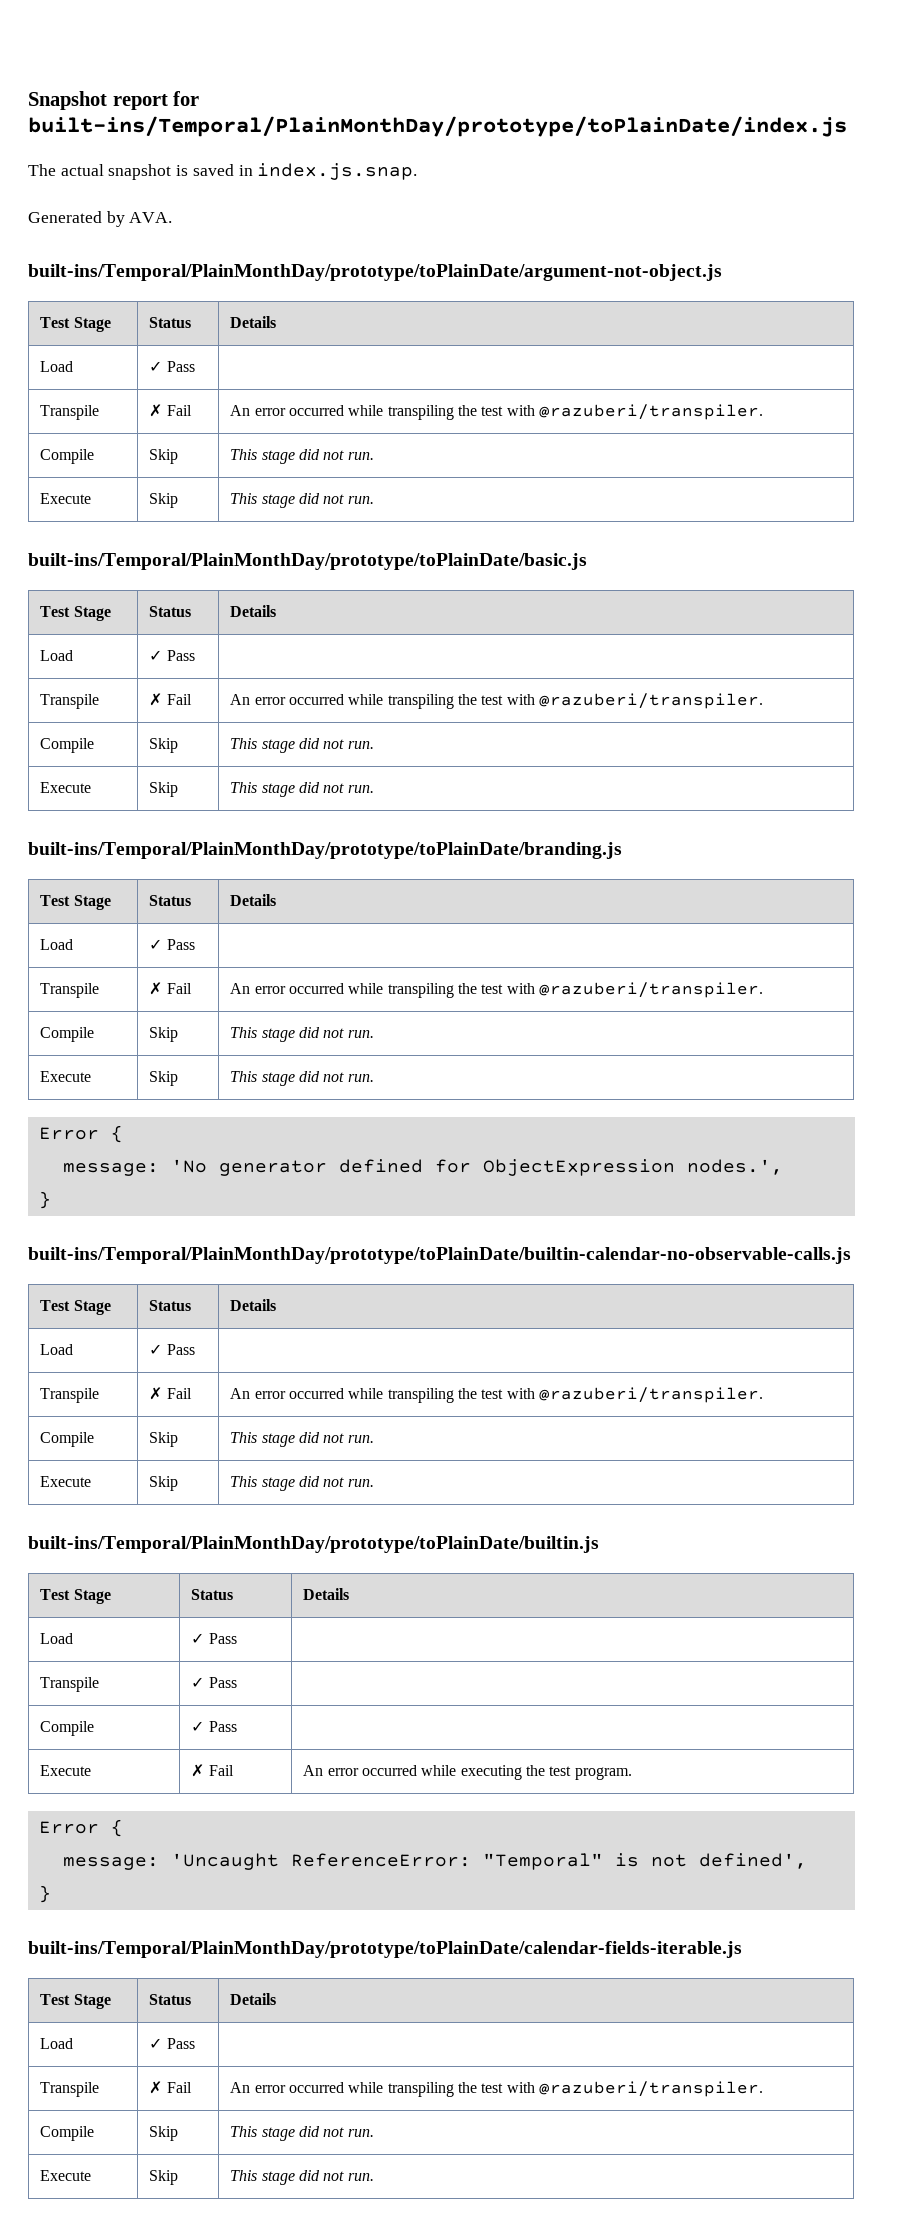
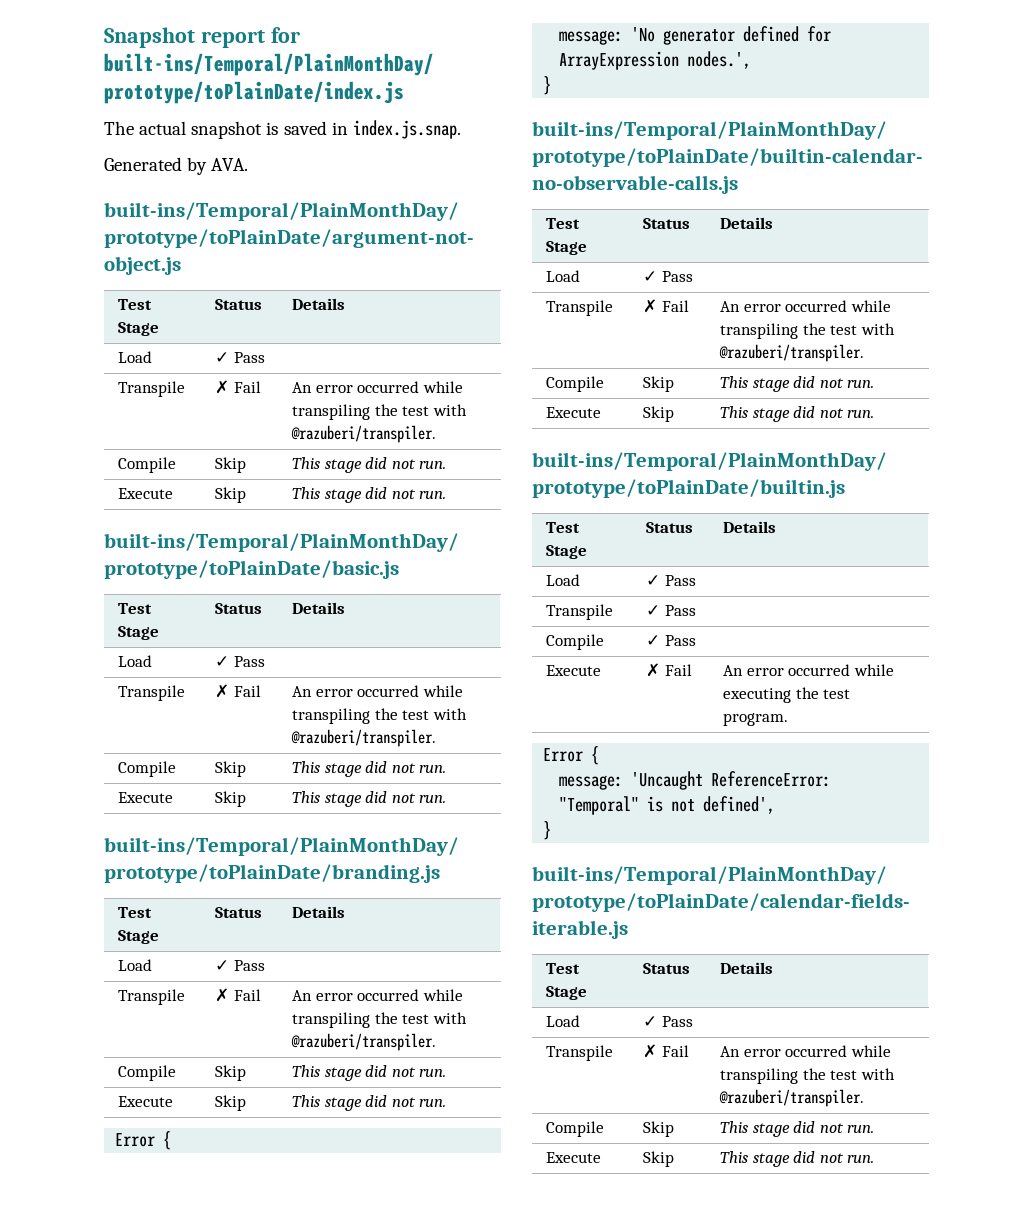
- message: 'No generator defined for ObjectExpression nodes.',
+ message: 'No generator defined for ArrayExpression nodes.',

